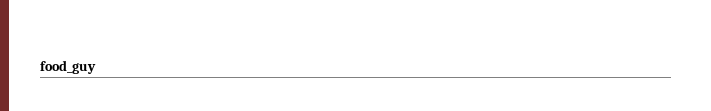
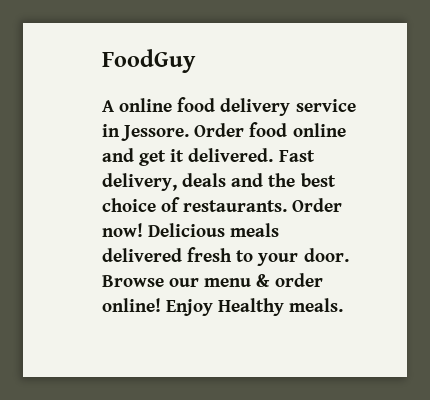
- food_guy
+ FoodGuy
+ A online food delivery service in Jessore. Order food online and get it delivered. Fast delivery, deals and the best choice of restaurants. Order now! Delicious meals delivered fresh to your door. Browse our menu & order online! Enjoy Healthy meals.

